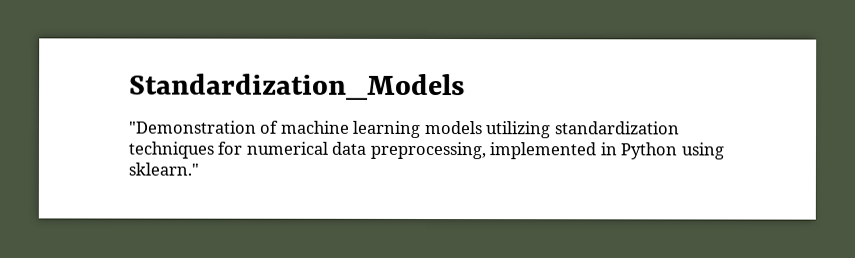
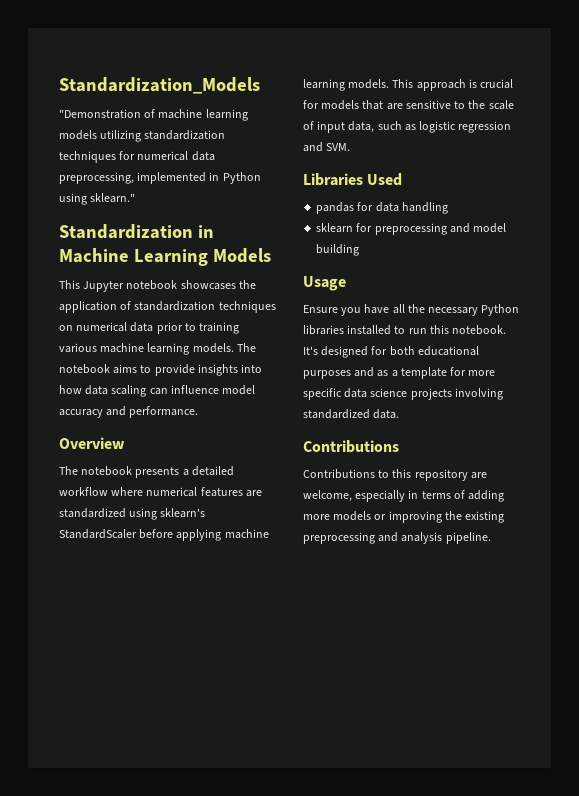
+ Standardization in Machine Learning Models
+ This Jupyter notebook showcases the application of standardization techniques on numerical data prior to training various machine learning models. The notebook aims to provide insights into how data scaling can influence model accuracy and performance.
+ Overview
+ The notebook presents a detailed workflow where numerical features are standardized using sklearn's StandardScaler before applying machine learning models. This approach is crucial for models that are sensitive to the scale of input data, such as logistic regression and SVM.
+ Libraries Used
+ pandas for data handling
+ sklearn for preprocessing and model building
+ Usage
+ Ensure you have all the necessary Python libraries installed to run this notebook. It's designed for both educational purposes and as a template for more specific data science projects involving standardized data.
+ Contributions
+ Contributions to this repository are welcome, especially in terms of adding more models or improving the existing preprocessing and analysis pipeline.

